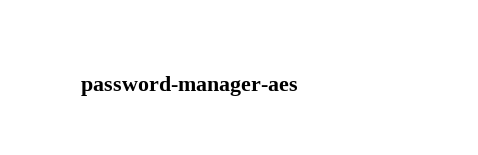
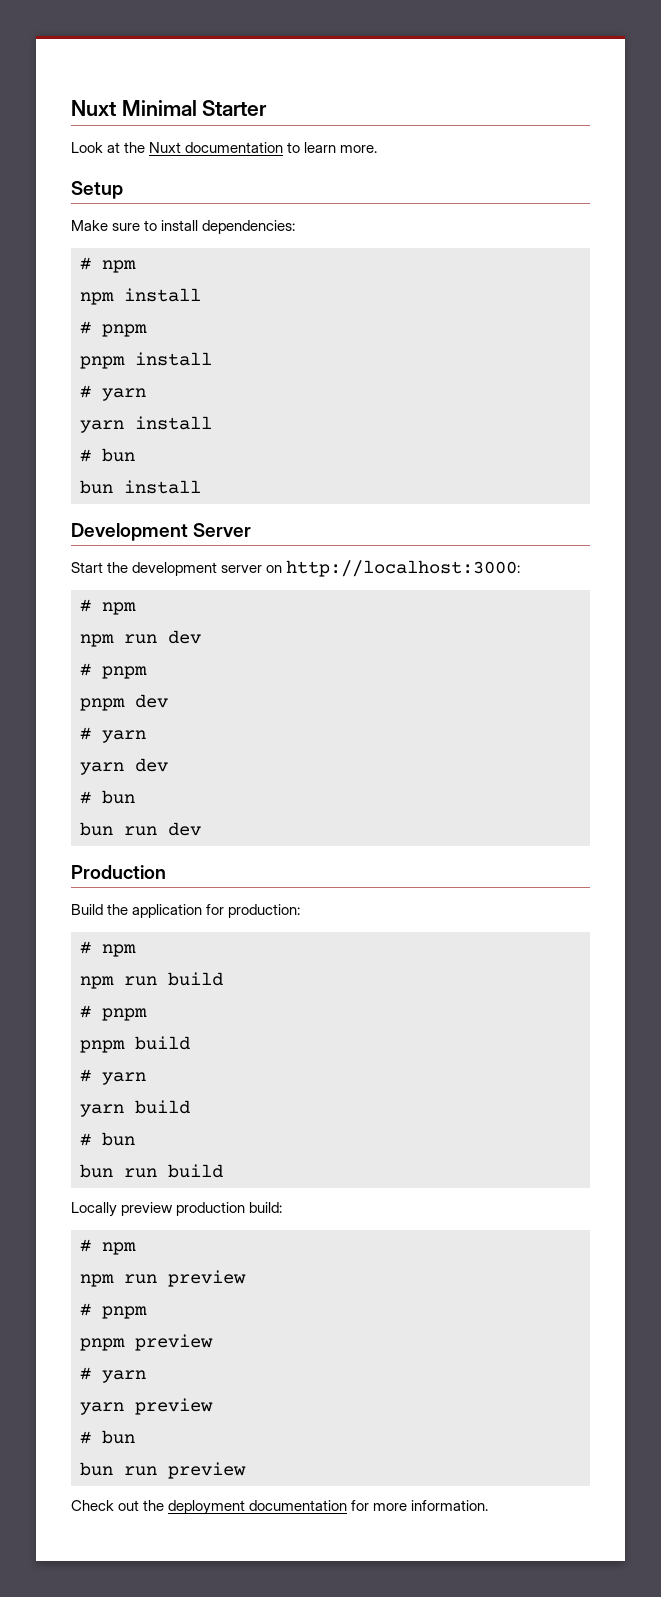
- password-manager-aes
+ Nuxt Minimal Starter
+ Look at the Nuxt documentation to learn more.
+ Setup
+ Make sure to install dependencies:
+ # npm
+ npm install
+ # pnpm
+ pnpm install
+ # yarn
+ yarn install
+ # bun
+ bun install
+ Development Server
+ Start the development server on http://localhost:3000:
+ # npm
+ npm run dev
+ # pnpm
+ pnpm dev
+ # yarn
+ yarn dev
+ # bun
+ bun run dev
+ Production
+ Build the application for production:
+ # npm
+ npm run build
+ # pnpm
+ pnpm build
+ # yarn
+ yarn build
+ # bun
+ bun run build
+ Locally preview production build:
+ # npm
+ npm run preview
+ # pnpm
+ pnpm preview
+ # yarn
+ yarn preview
+ # bun
+ bun run preview
+ Check out the deployment documentation for more information.

